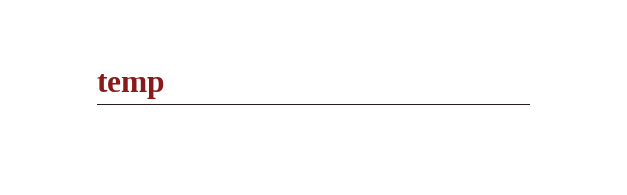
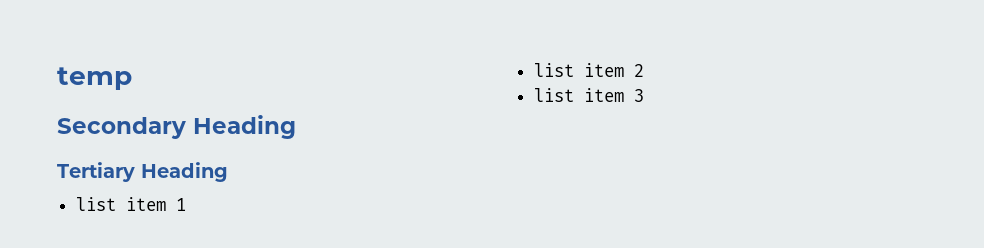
+ Secondary Heading
+ Tertiary Heading
+ list item 1
+ list item 2
+ list item 3

